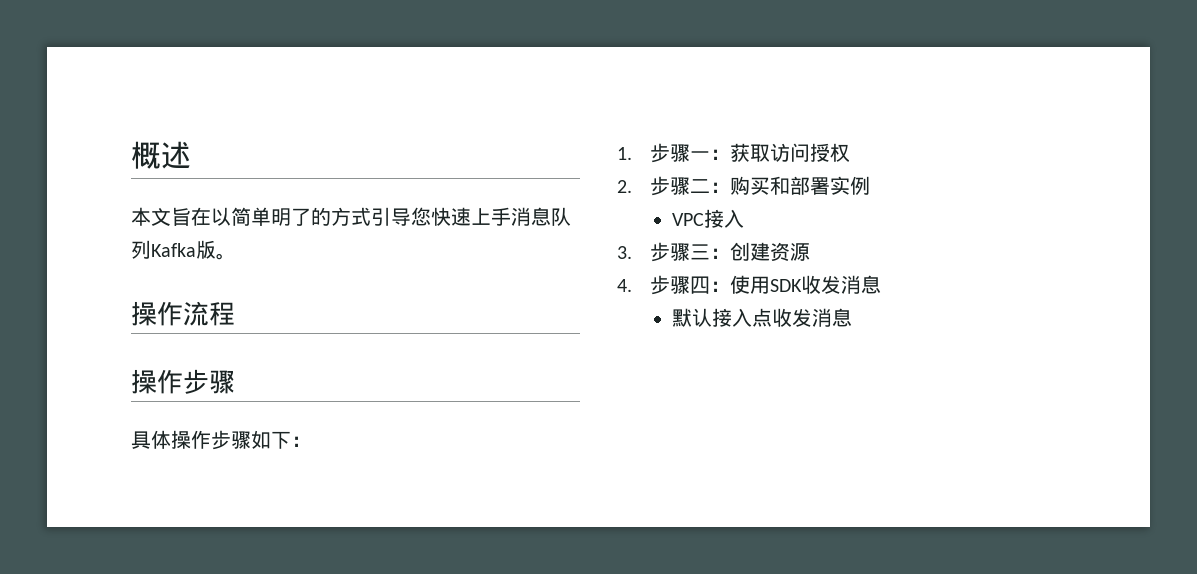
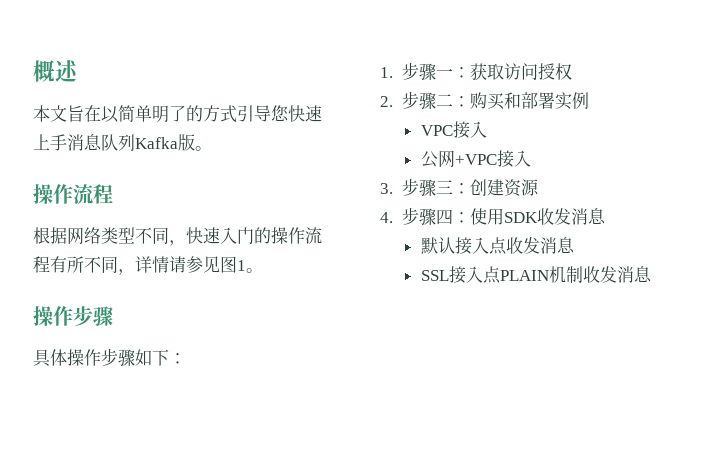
+ 根据网络类型不同，快速入门的操作流程有所不同，详情请参见图1。
+ 公网+VPC接入
+ SSL接入点PLAIN机制收发消息

